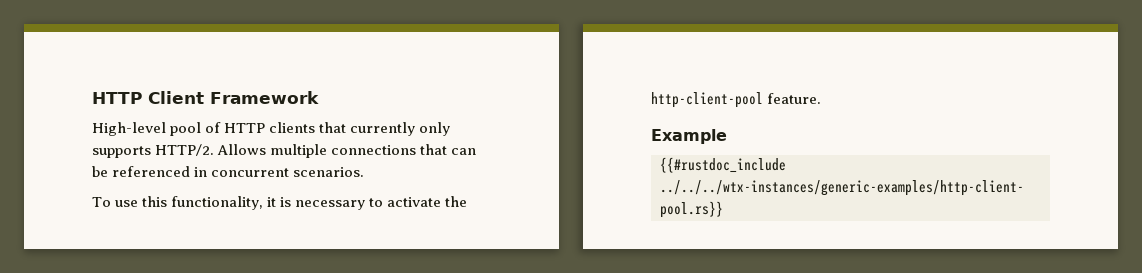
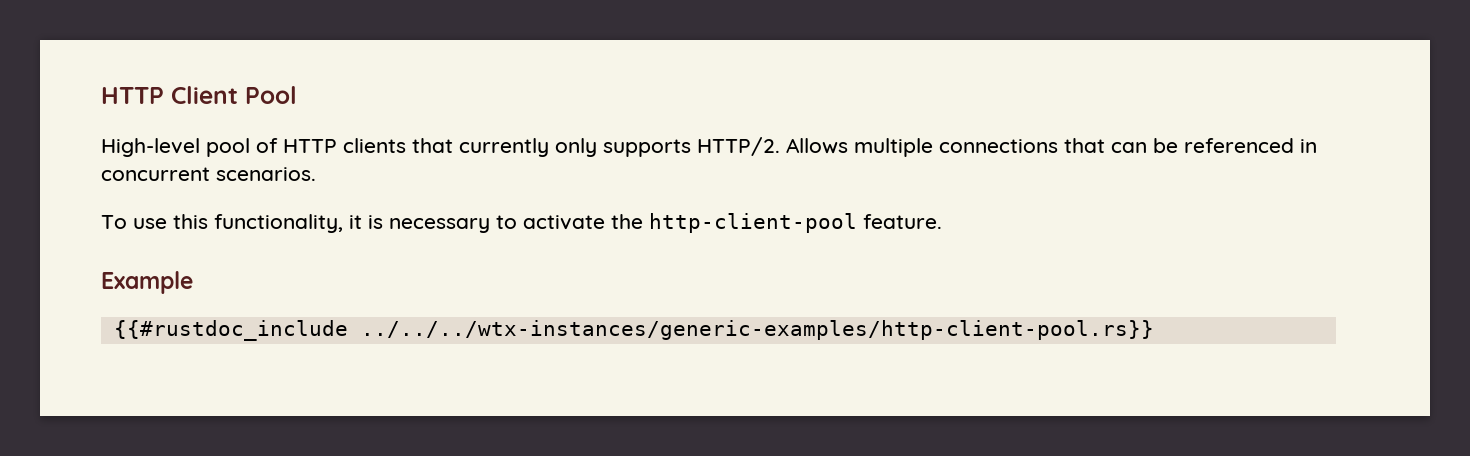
- HTTP Client Framework
+ HTTP Client Pool

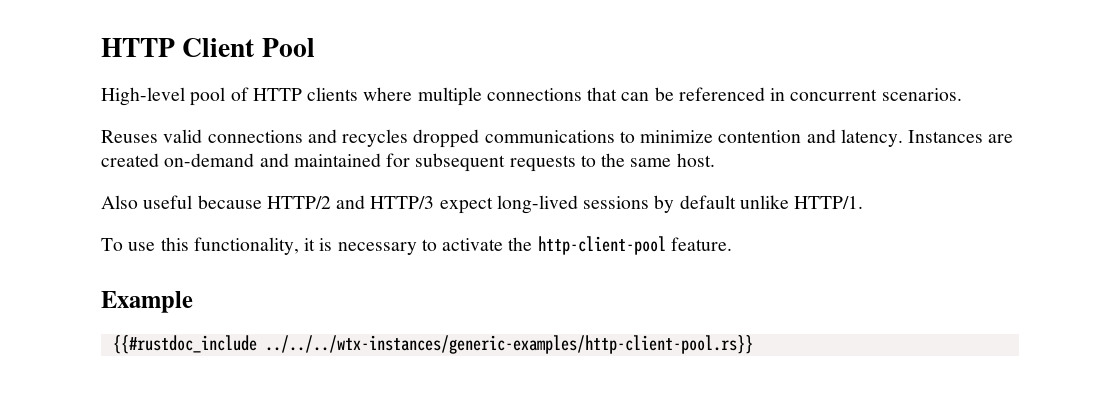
- High-level pool of HTTP clients that currently only supports HTTP/2. Allows multiple connections that can be referenced in concurrent scenarios.
+ High-level pool of HTTP clients where multiple connections that can be referenced in concurrent scenarios.
+ Reuses valid connections and recycles dropped communications to minimize contention and latency. Instances are created on-demand and maintained for subsequent requests to the same host.
+ Also useful because HTTP/2 and HTTP/3 expect long-lived sessions by default unlike HTTP/1.

